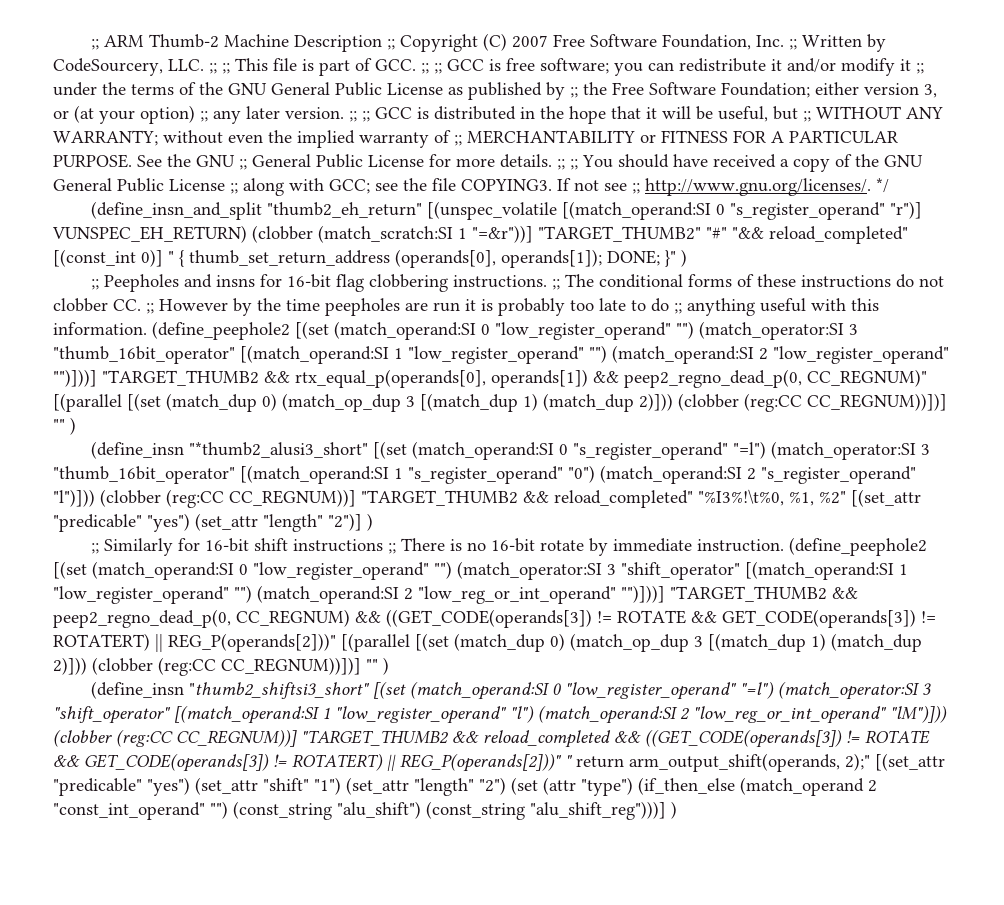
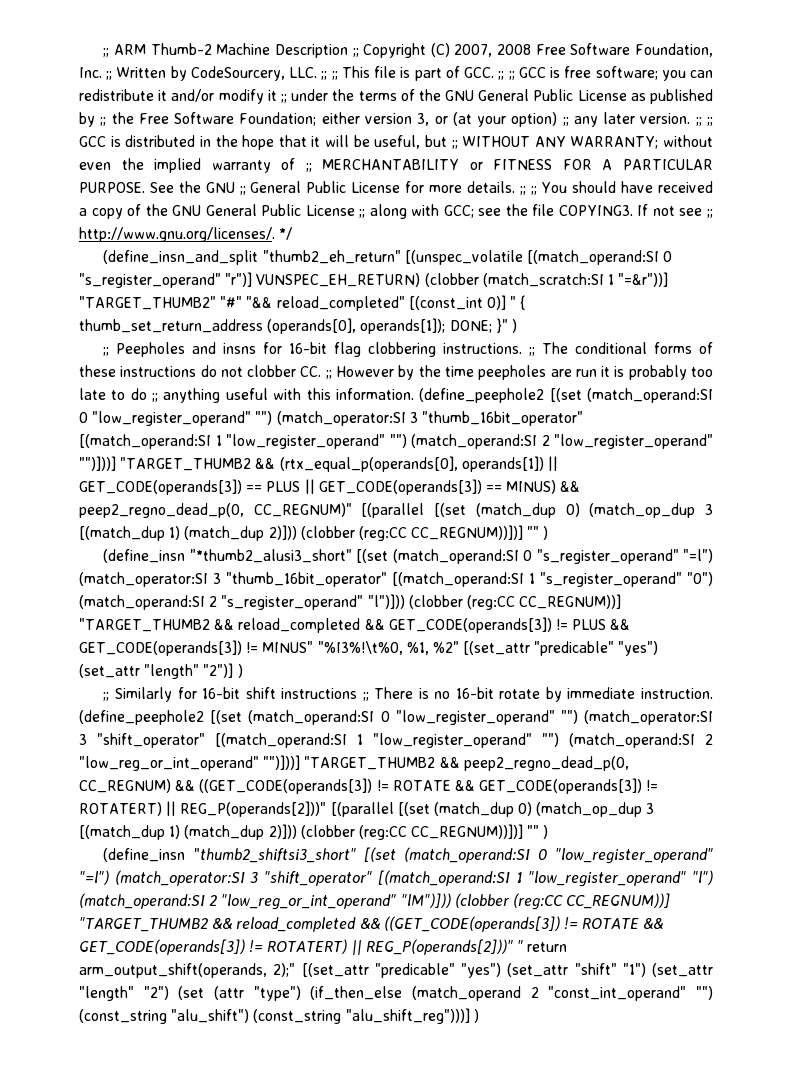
- Copyright (C) 2007 Free Software Foundation, Inc. ;;
+ Copyright (C) 2007, 2008 Free Software Foundation, Inc. ;;
- (define_peephole2 [(set (match_operand:SI 0 "low_register_operand" "") (match_operator:SI 3 "thumb_16bit_operator" [(match_operand:SI 1 "low_register_operand" "") (match_operand:SI 2 "low_register_operand" "")]))] "TARGET_THUMB2 && rtx_equal_p(operands[0], operands[1]) && peep2_regno_dead_p(0, CC_REGNUM)" [(parallel [(set (match_dup 0) (match_op_dup 3 [(match_dup 1) (match_dup 2)])) (clobber (reg:CC CC_REGNUM))])] "" )
+ (define_peephole2 [(set (match_operand:SI 0 "low_register_operand" "") (match_operator:SI 3 "thumb_16bit_operator" [(match_operand:SI 1 "low_register_operand" "") (match_operand:SI 2 "low_register_operand" "")]))] "TARGET_THUMB2 && (rtx_equal_p(operands[0], operands[1]) || GET_CODE(operands[3]) == PLUS || GET_CODE(operands[3]) == MINUS) && peep2_regno_dead_p(0, CC_REGNUM)" [(parallel [(set (match_dup 0) (match_op_dup 3 [(match_dup 1) (match_dup 2)])) (clobber (reg:CC CC_REGNUM))])] "" )
- (define_insn "*thumb2_alusi3_short" [(set (match_operand:SI 0 "s_register_operand" "=l") (match_operator:SI 3 "thumb_16bit_operator" [(match_operand:SI 1 "s_register_operand" "0") (match_operand:SI 2 "s_register_operand" "l")])) (clobber (reg:CC CC_REGNUM))] "TARGET_THUMB2 && reload_completed" "%I3%!\t%0, %1, %2" [(set_attr "predicable" "yes") (set_attr "length" "2")] )
+ (define_insn "*thumb2_alusi3_short" [(set (match_operand:SI 0 "s_register_operand" "=l") (match_operator:SI 3 "thumb_16bit_operator" [(match_operand:SI 1 "s_register_operand" "0") (match_operand:SI 2 "s_register_operand" "l")])) (clobber (reg:CC CC_REGNUM))] "TARGET_THUMB2 && reload_completed && GET_CODE(operands[3]) != PLUS && GET_CODE(operands[3]) != MINUS" "%I3%!\t%0, %1, %2" [(set_attr "predicable" "yes") (set_attr "length" "2")] )

